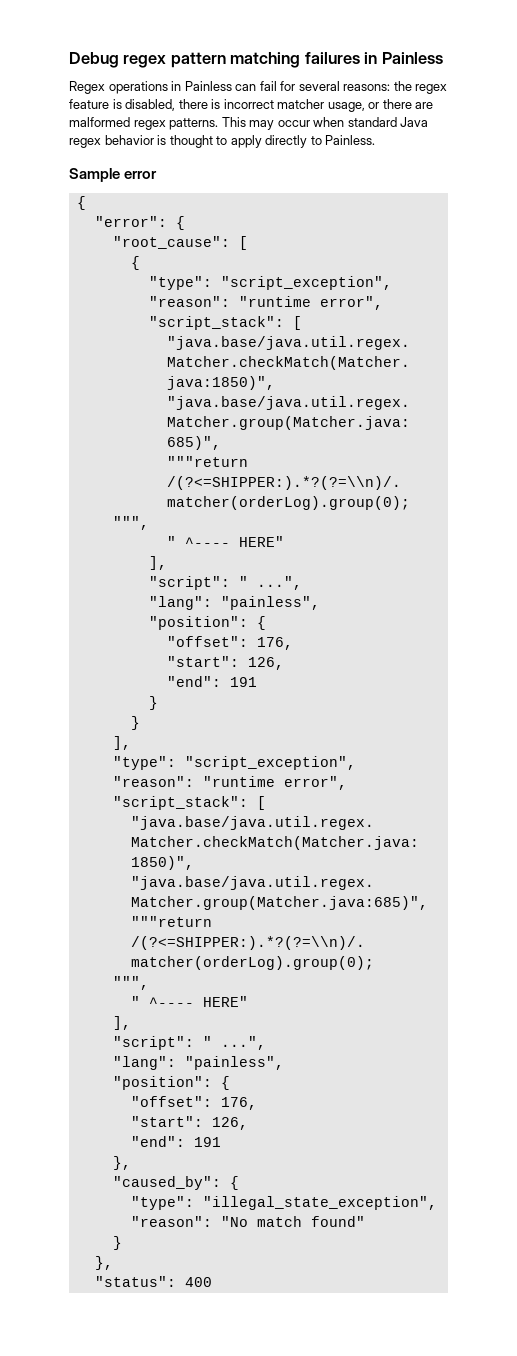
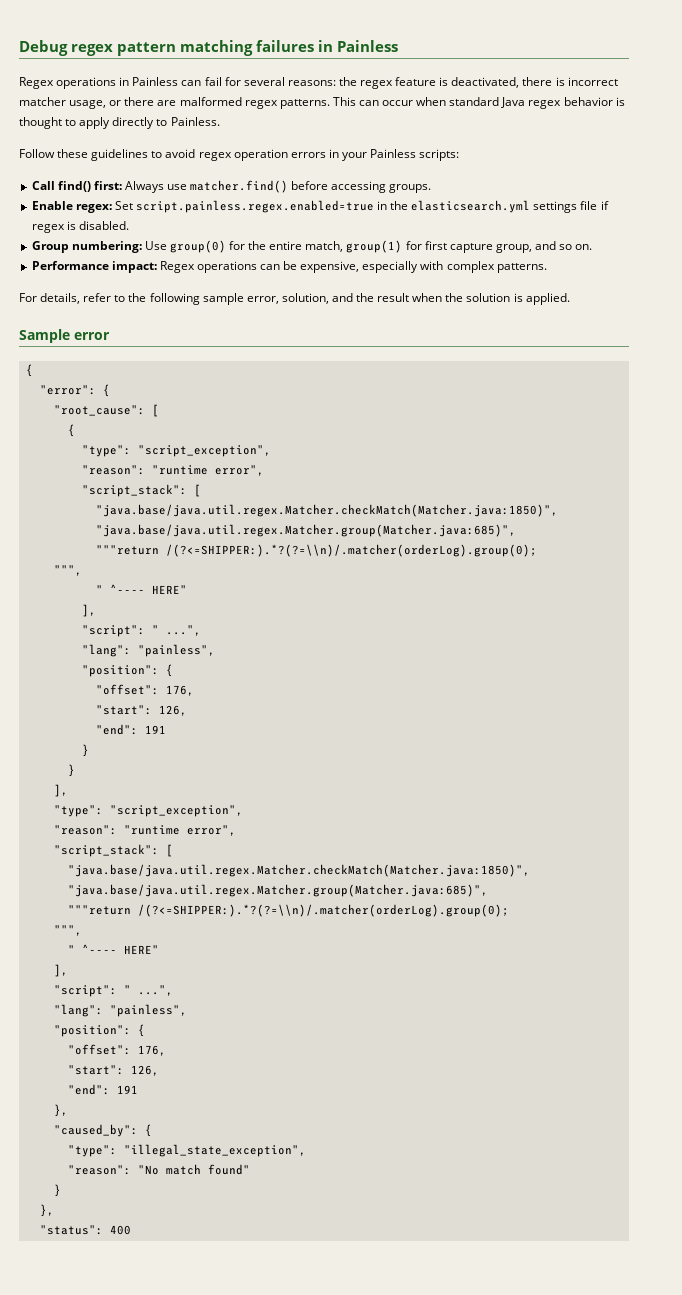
- Regex operations in Painless can fail for several reasons: the regex feature is disabled, there is incorrect matcher usage, or there are malformed regex patterns.
+ Regex operations in Painless can fail for several reasons: the regex feature is deactivated, there is incorrect matcher usage, or there are malformed regex patterns.
- This may occur when standard Java regex behavior is thought to apply directly to Painless.
+ This can occur when standard Java regex behavior is thought to apply directly to Painless.
+ Follow these guidelines to avoid regex operation errors in your Painless scripts:
+ Call find() first: Always use matcher.find() before accessing groups.
+ Enable regex: Set script.painless.regex.enabled=true in the elasticsearch.yml settings file if regex is disabled.
+ Group numbering: Use group(0) for the entire match, group(1) for first capture group, and so on.
+ Performance impact: Regex operations can be expensive, especially with complex patterns.
+ For details, refer to the following sample error, solution, and the result when the solution is applied.

